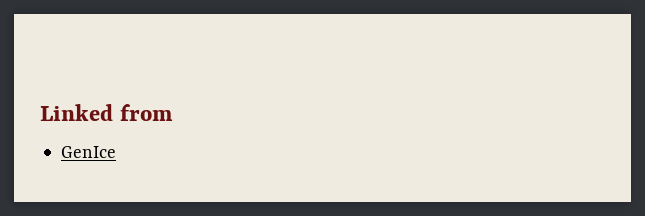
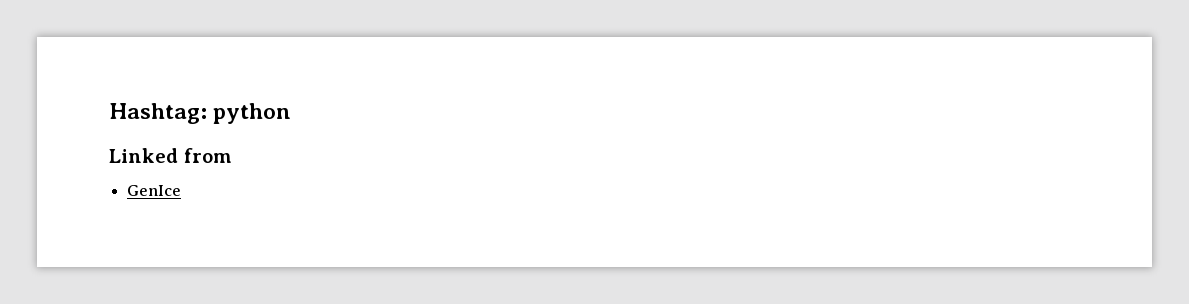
+ Hashtag: python

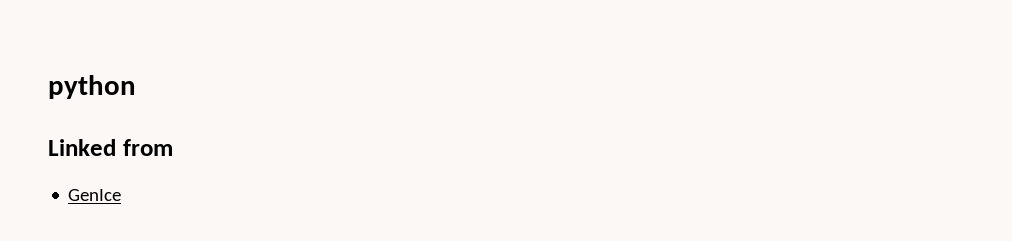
- Hashtag: python
+ python

